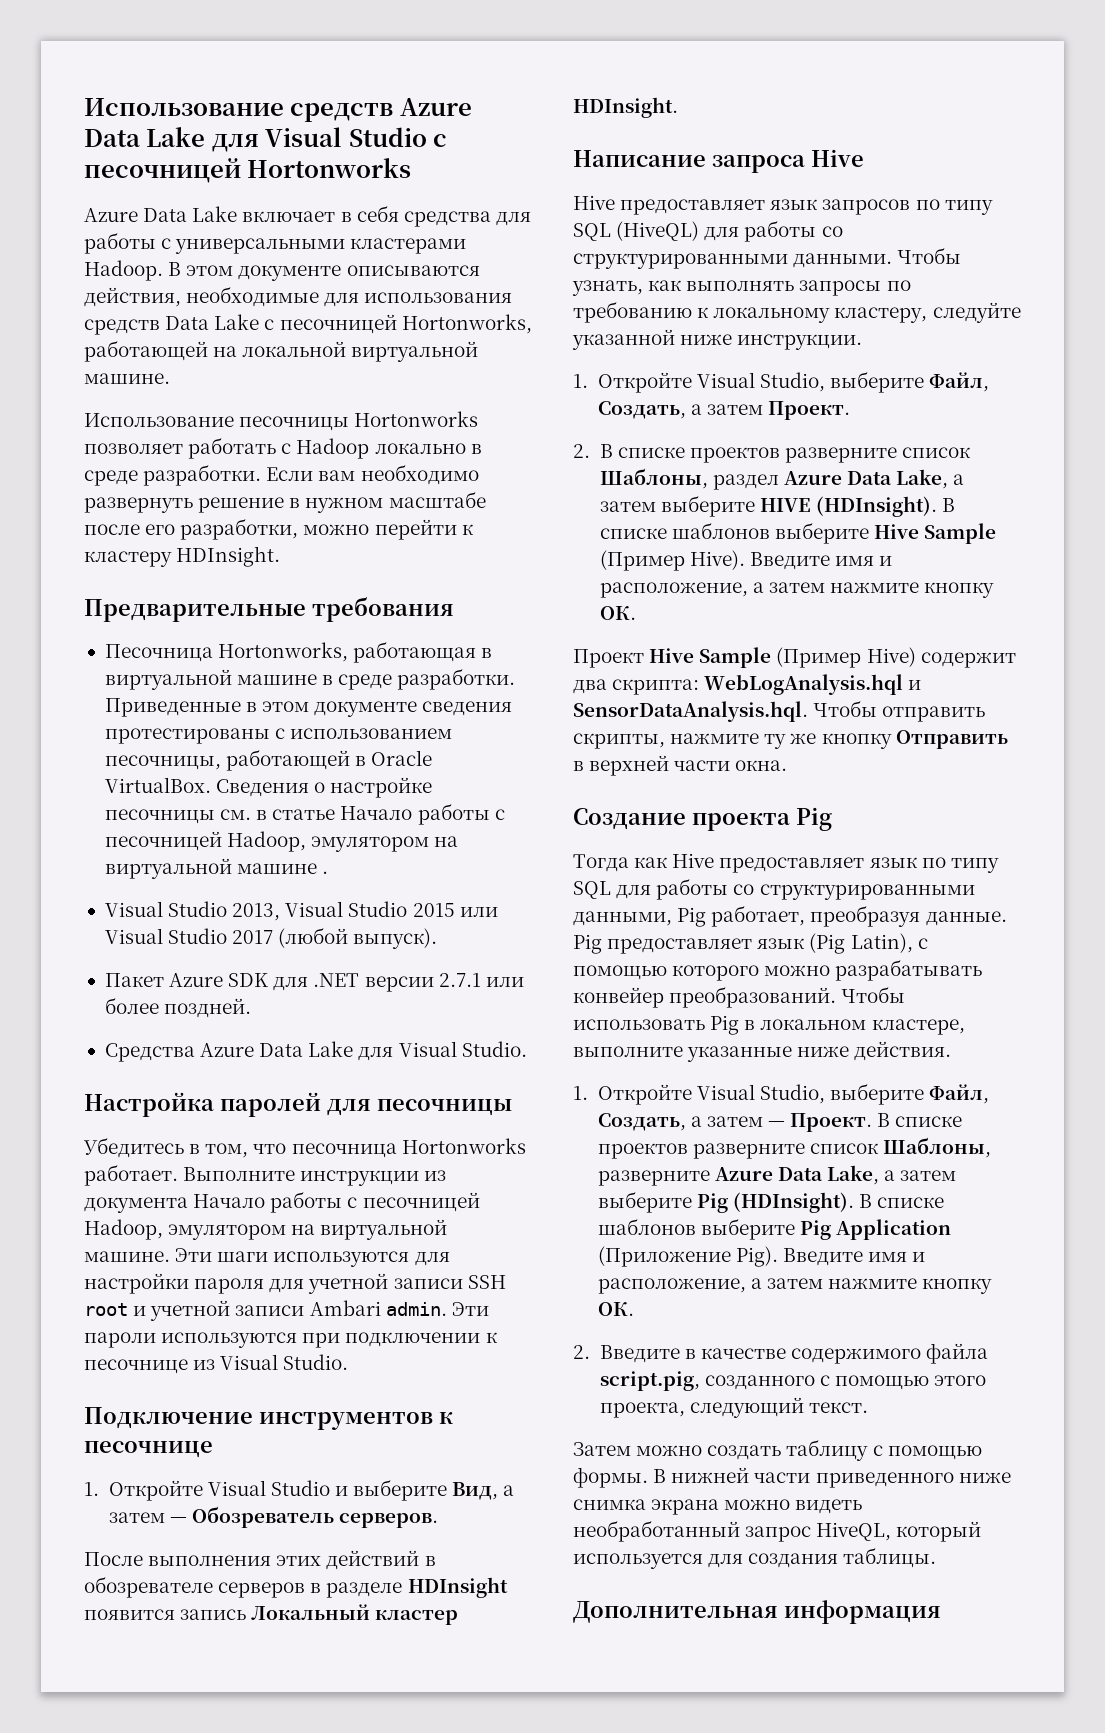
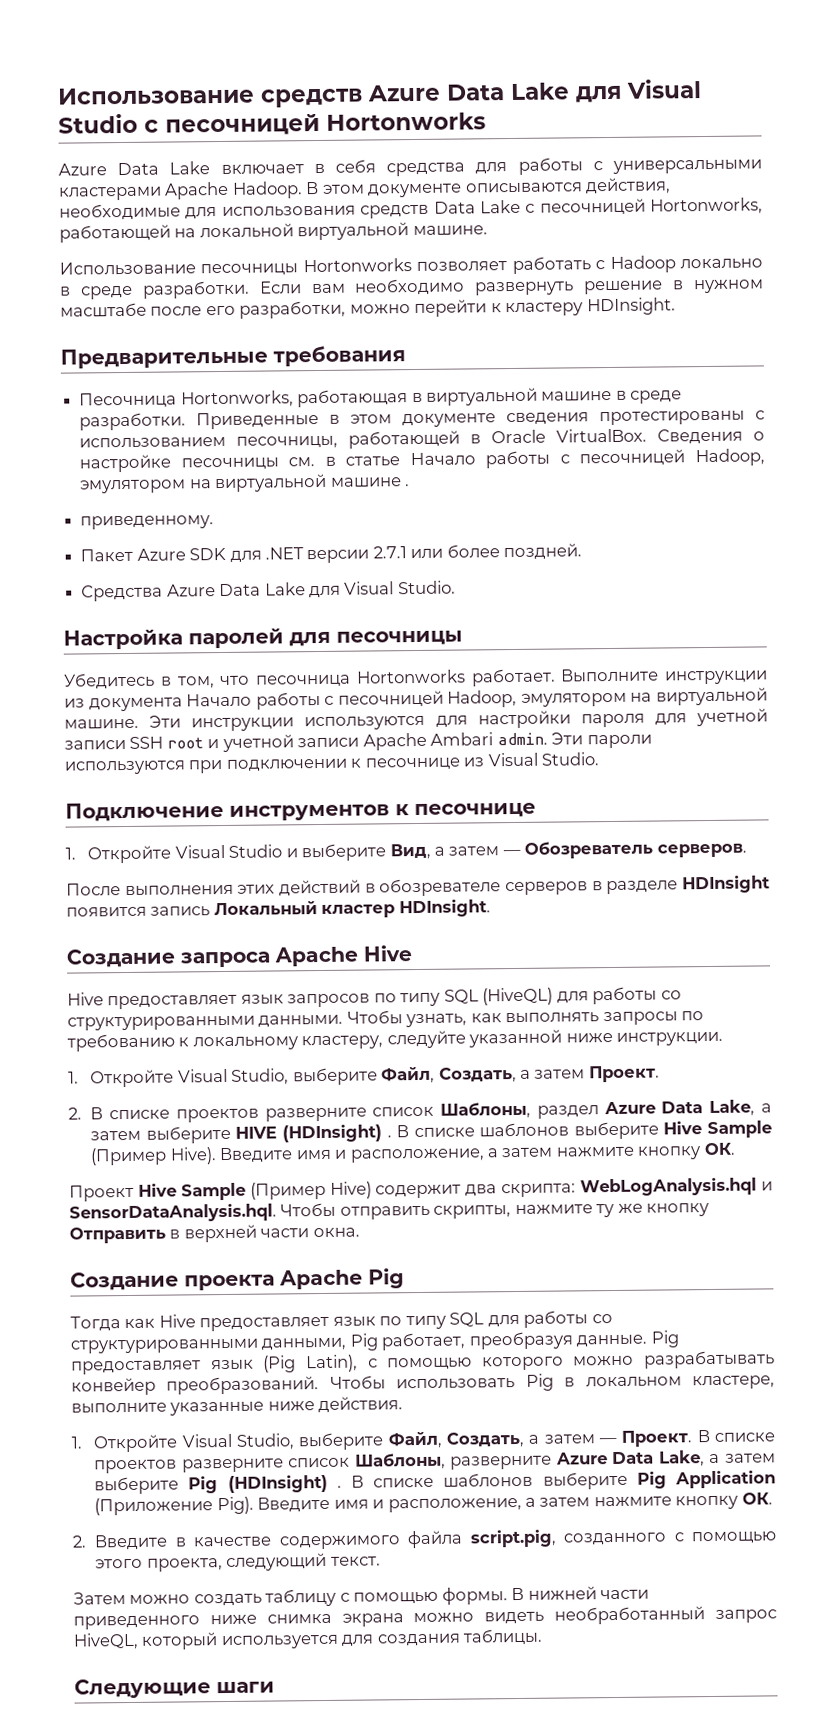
- Azure Data Lake включает в себя средства для работы с универсальными кластерами Hadoop.
+ Azure Data Lake включает в себя средства для работы с универсальными кластерами Apache Hadoop.
- Visual Studio 2013, Visual Studio 2015 или Visual Studio 2017 (любой выпуск).
+ приведенному.
- Эти шаги используются для настройки пароля для учетной записи SSH root и учетной записи Ambari admin.
+ Эти инструкции используются для настройки пароля для учетной записи SSH root и учетной записи Apache Ambari admin.
- Написание запроса Hive
+ Создание запроса Apache Hive
- 2. В списке проектов разверните список Шаблоны, раздел Azure Data Lake, а затем выберите HIVE (HDInsight).
+ 2. В списке проектов разверните список Шаблоны, раздел Azure Data Lake, а затем выберите HIVE (HDInsight) .
- Создание проекта Pig
+ Создание проекта Apache Pig
- В списке проектов разверните список Шаблоны, разверните Azure Data Lake, а затем выберите Pig (HDInsight).
+ В списке проектов разверните список Шаблоны, разверните Azure Data Lake, а затем выберите Pig (HDInsight) .
- Дополнительная информация
+ Следующие шаги

